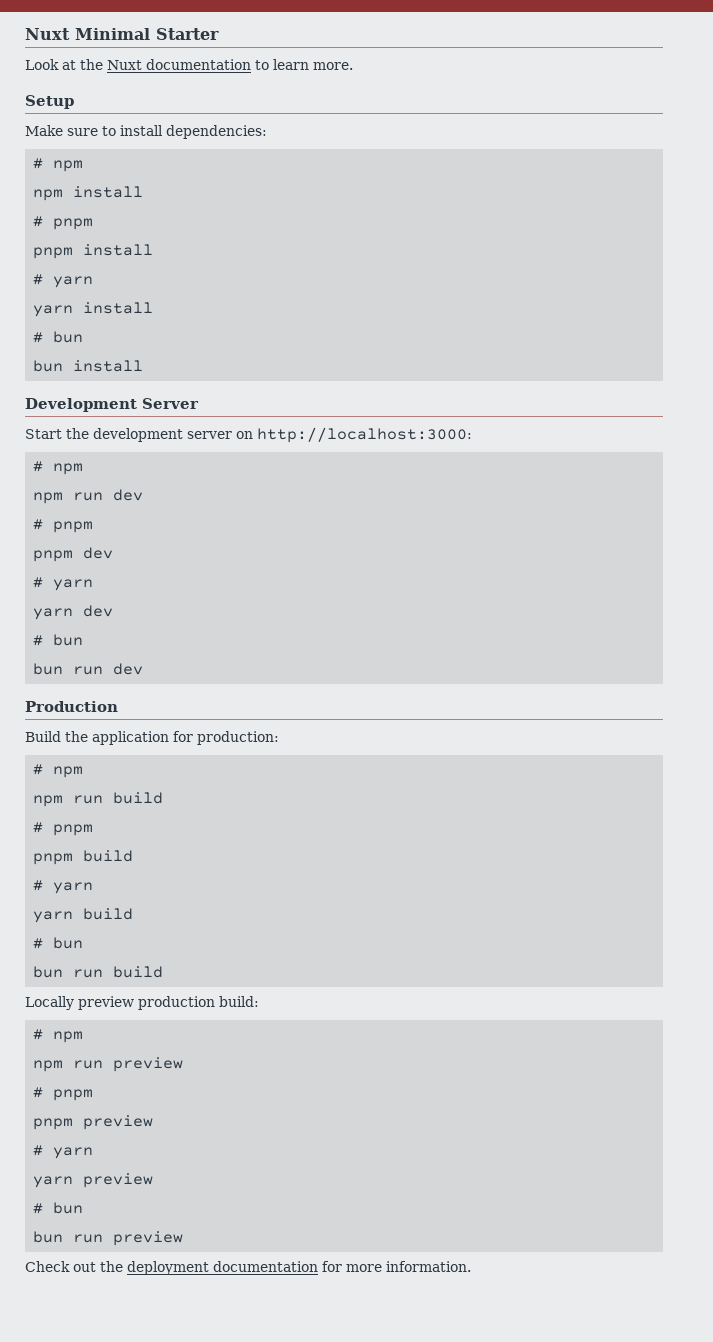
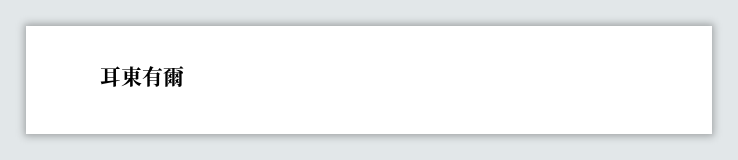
- Nuxt Minimal Starter
- Look at the Nuxt documentation to learn more.
- Setup
- Make sure to install dependencies:
- # npm
- npm install
- # pnpm
- pnpm install
- # yarn
- yarn install
- # bun
- bun install
- Development Server
- Start the development server on http://localhost:3000:
- # npm
- npm run dev
- # pnpm
- pnpm dev
- # yarn
- yarn dev
- # bun
- bun run dev
- Production
- Build the application for production:
- # npm
- npm run build
- # pnpm
- pnpm build
- # yarn
- yarn build
- # bun
- bun run build
- Locally preview production build:
- # npm
- npm run preview
- # pnpm
- pnpm preview
- # yarn
- yarn preview
- # bun
- bun run preview
- Check out the deployment documentation for more information.
+ 耳東有爾

